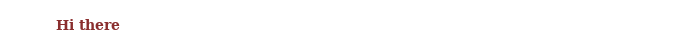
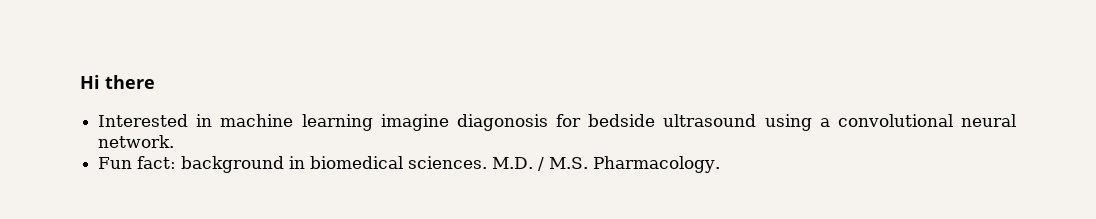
+ Interested in machine learning imagine diagonosis for bedside ultrasound using a convolutional neural network.
+ Fun fact: background in biomedical sciences. M.D. / M.S. Pharmacology.

